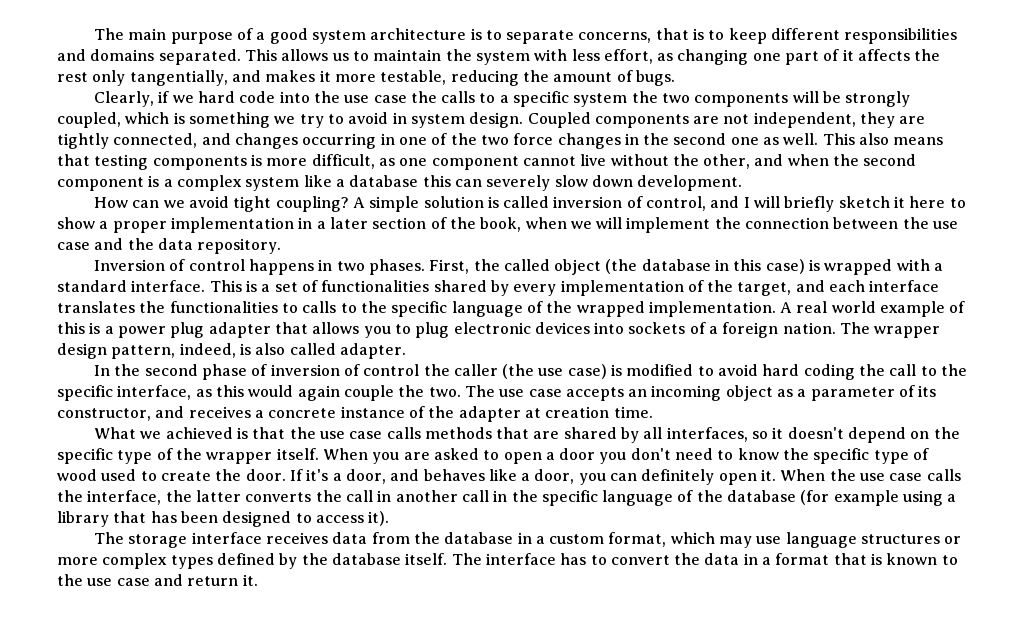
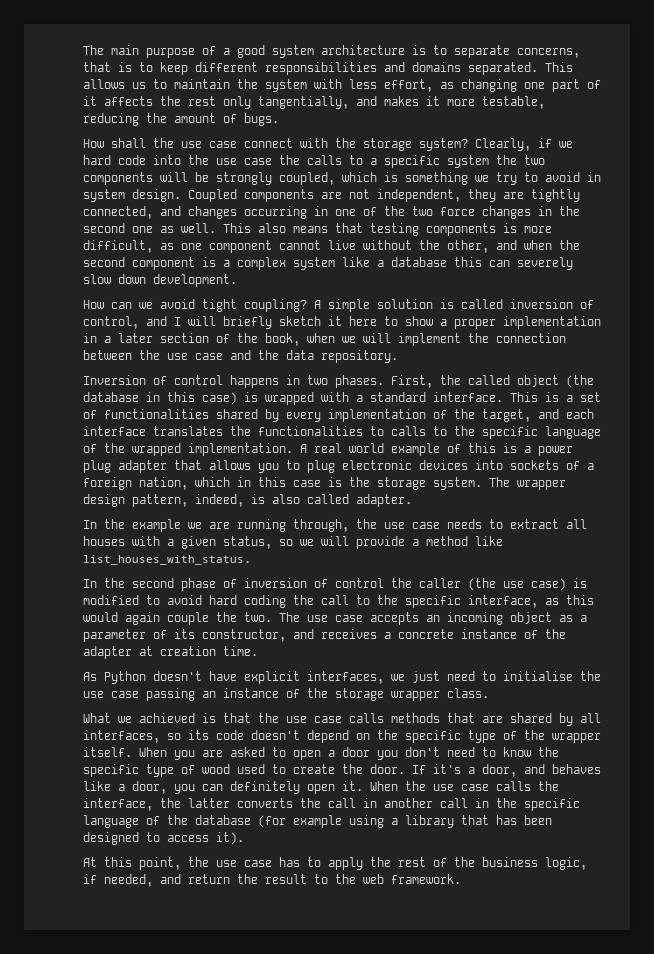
+ How shall the use case connect with the storage system?
- A real world example of this is a power plug adapter that allows you to plug electronic devices into sockets of a foreign nation.
+ A real world example of this is a power plug adapter that allows you to plug electronic devices into sockets of a foreign nation, which in this case is the storage system.
+ In the example we are running through, the use case needs to extract all houses with a given status, so we will provide a method like list_houses_with_status.
+ As Python doesn't have explicit interfaces, we just need to initialise the use case passing an instance of the storage wrapper class.
- What we achieved is that the use case calls methods that are shared by all interfaces, so it doesn't depend on the specific type of the wrapper itself.
+ What we achieved is that the use case calls methods that are shared by all interfaces, so its code doesn't depend on the specific type of the wrapper itself.
- The storage interface receives data from the database in a custom format, which may use language structures or more complex types defined by the database itself. The interface has to convert the data in a format that is known to the use case and return it.
+ At this point, the use case has to apply the rest of the business logic, if needed, and return the result to the web framework.

